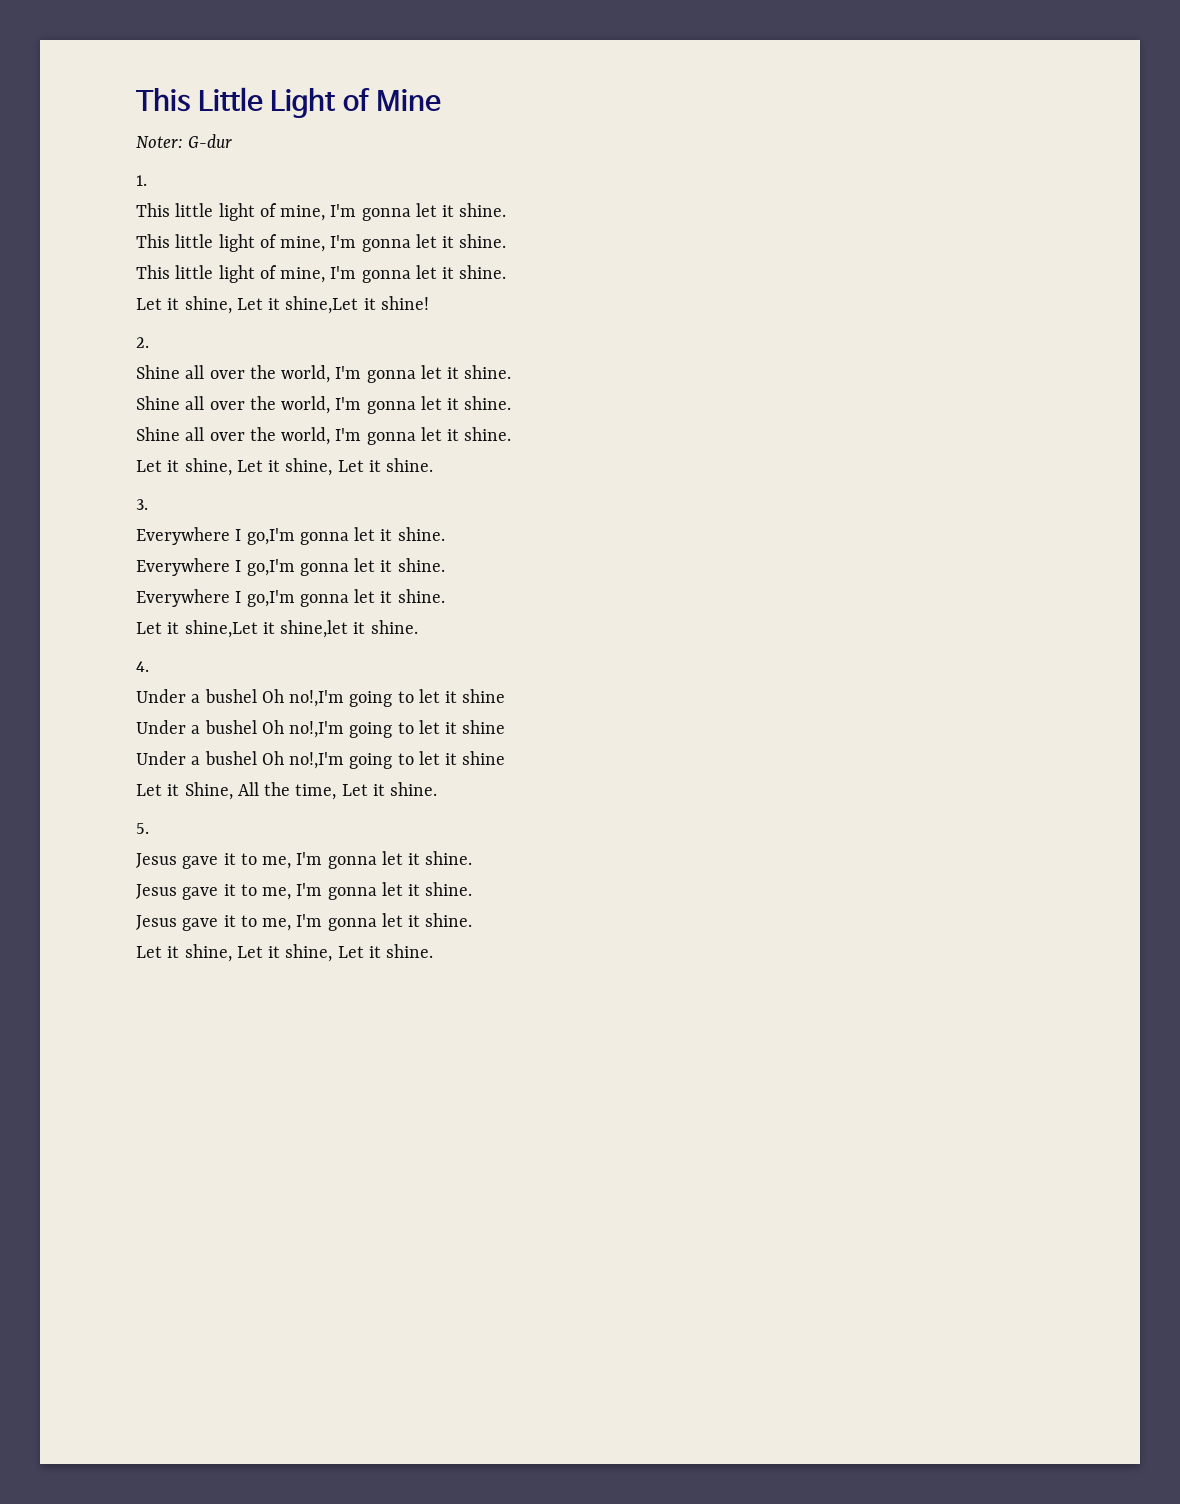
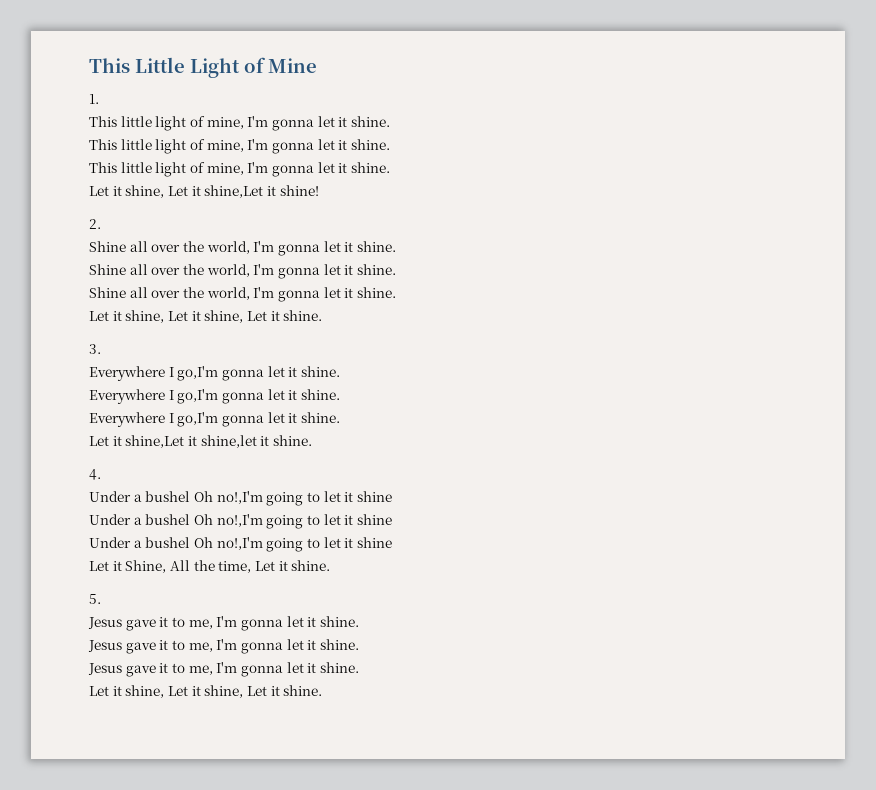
- Noter: G-dur

